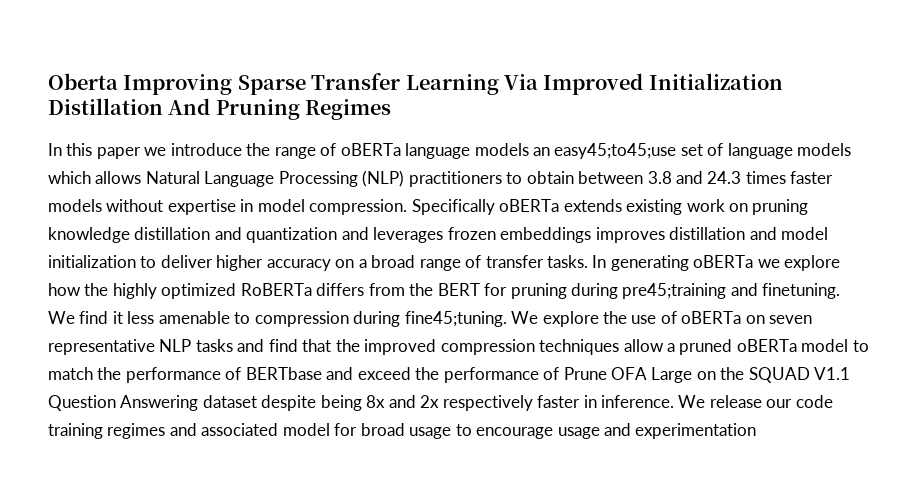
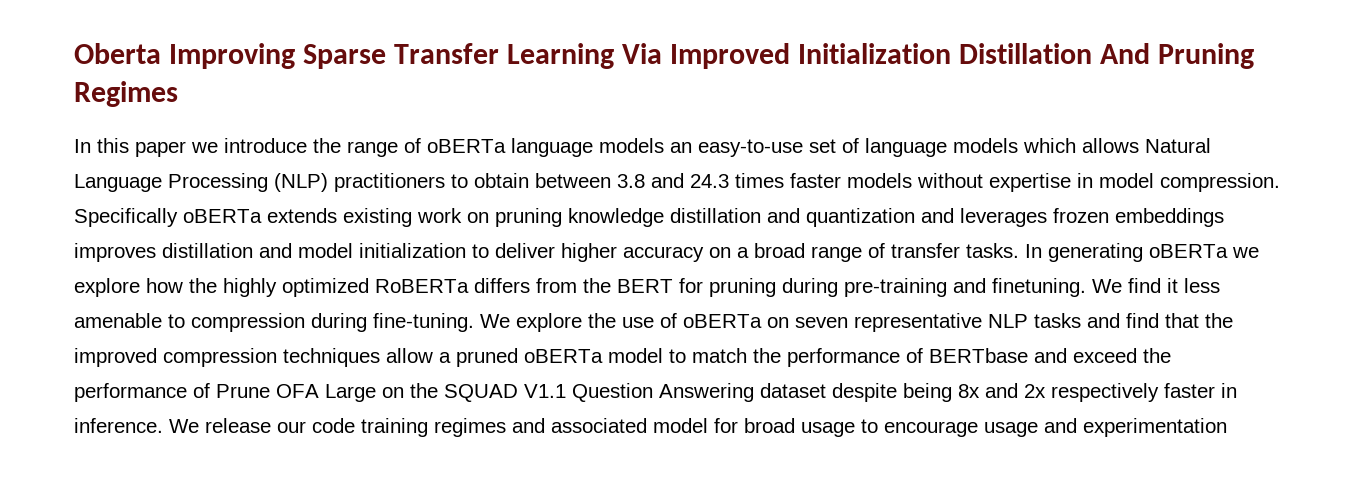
- In this paper we introduce the range of oBERTa language models an easy45;to45;use set of language models which allows Natural Language Processing (NLP) practitioners to obtain between 3.8 and 24.3 times faster models without expertise in model compression.
+ In this paper we introduce the range of oBERTa language models an easy-to-use set of language models which allows Natural Language Processing (NLP) practitioners to obtain between 3.8 and 24.3 times faster models without expertise in model compression.
- In generating oBERTa we explore how the highly optimized RoBERTa differs from the BERT for pruning during pre45;training and finetuning.
+ In generating oBERTa we explore how the highly optimized RoBERTa differs from the BERT for pruning during pre-training and finetuning.
- We find it less amenable to compression during fine45;tuning.
+ We find it less amenable to compression during fine-tuning.

